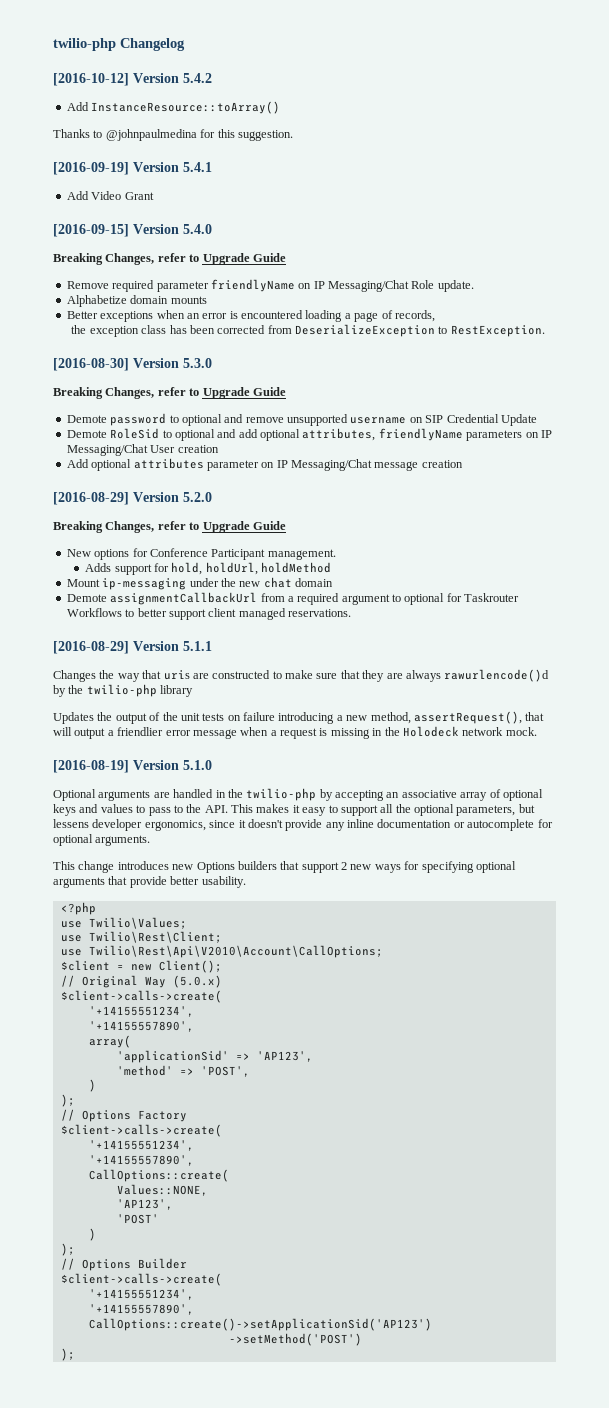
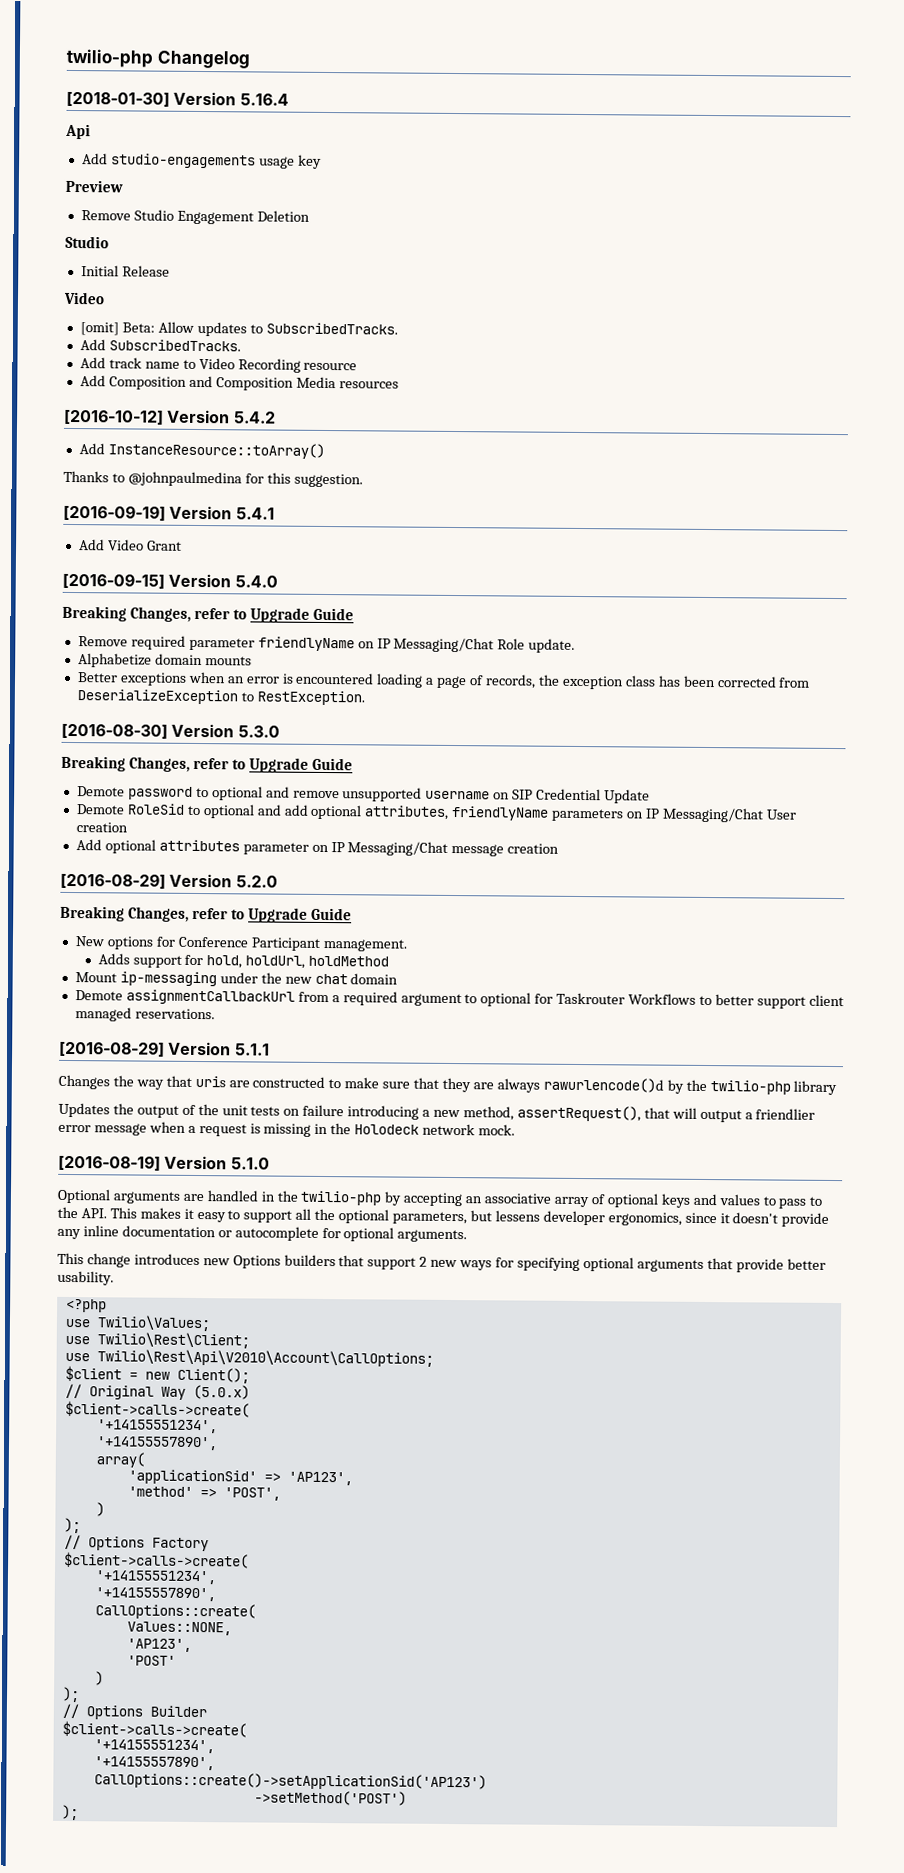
+ [2018-01-30] Version 5.16.4
+ Api
+ Add studio-engagements usage key
+ Preview
+ Remove Studio Engagement Deletion
+ Studio
+ Initial Release
+ Video
+ [omit] Beta: Allow updates to SubscribedTracks.
+ Add SubscribedTracks.
+ Add track name to Video Recording resource
+ Add Composition and Composition Media resources
- Better exceptions when an error is encountered loading a page of records,
- the exception class has been corrected from DeserializeException to RestException.
+ Better exceptions when an error is encountered loading a page of records, the exception class has been corrected from DeserializeException to RestException.

